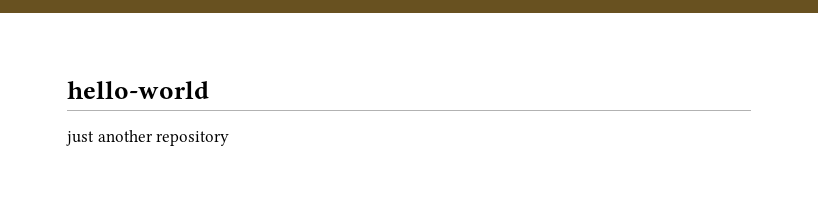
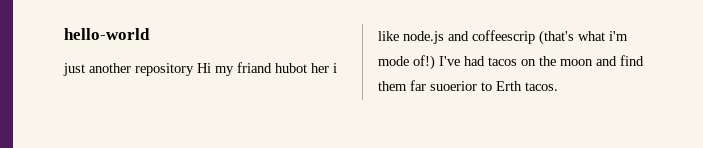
- just another repository
+ just another repository Hi my friand hubot her i like node.js and coffeescrip (that's what i'm mode of!) I've had tacos on the moon and find them far suoerior to Erth tacos.

